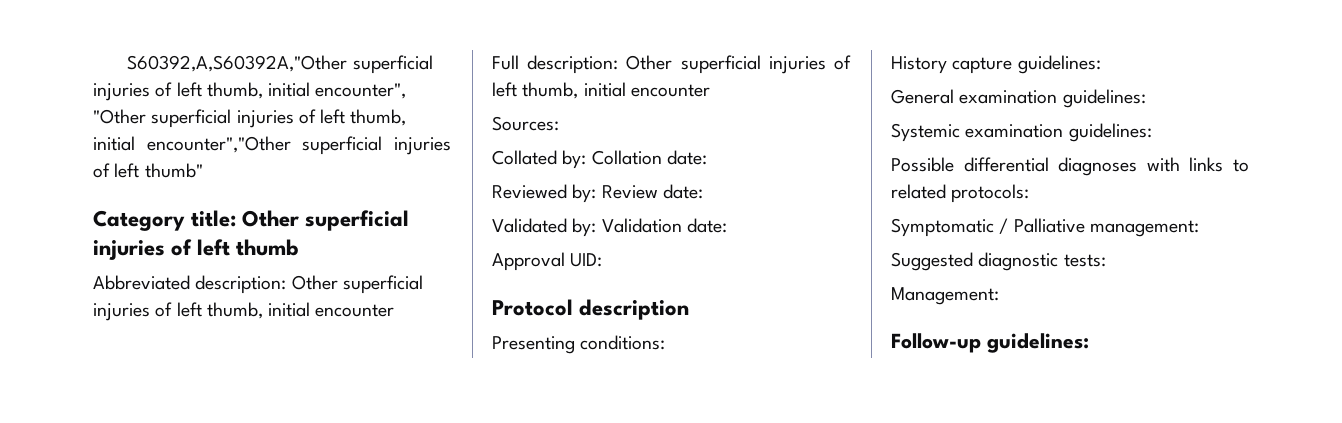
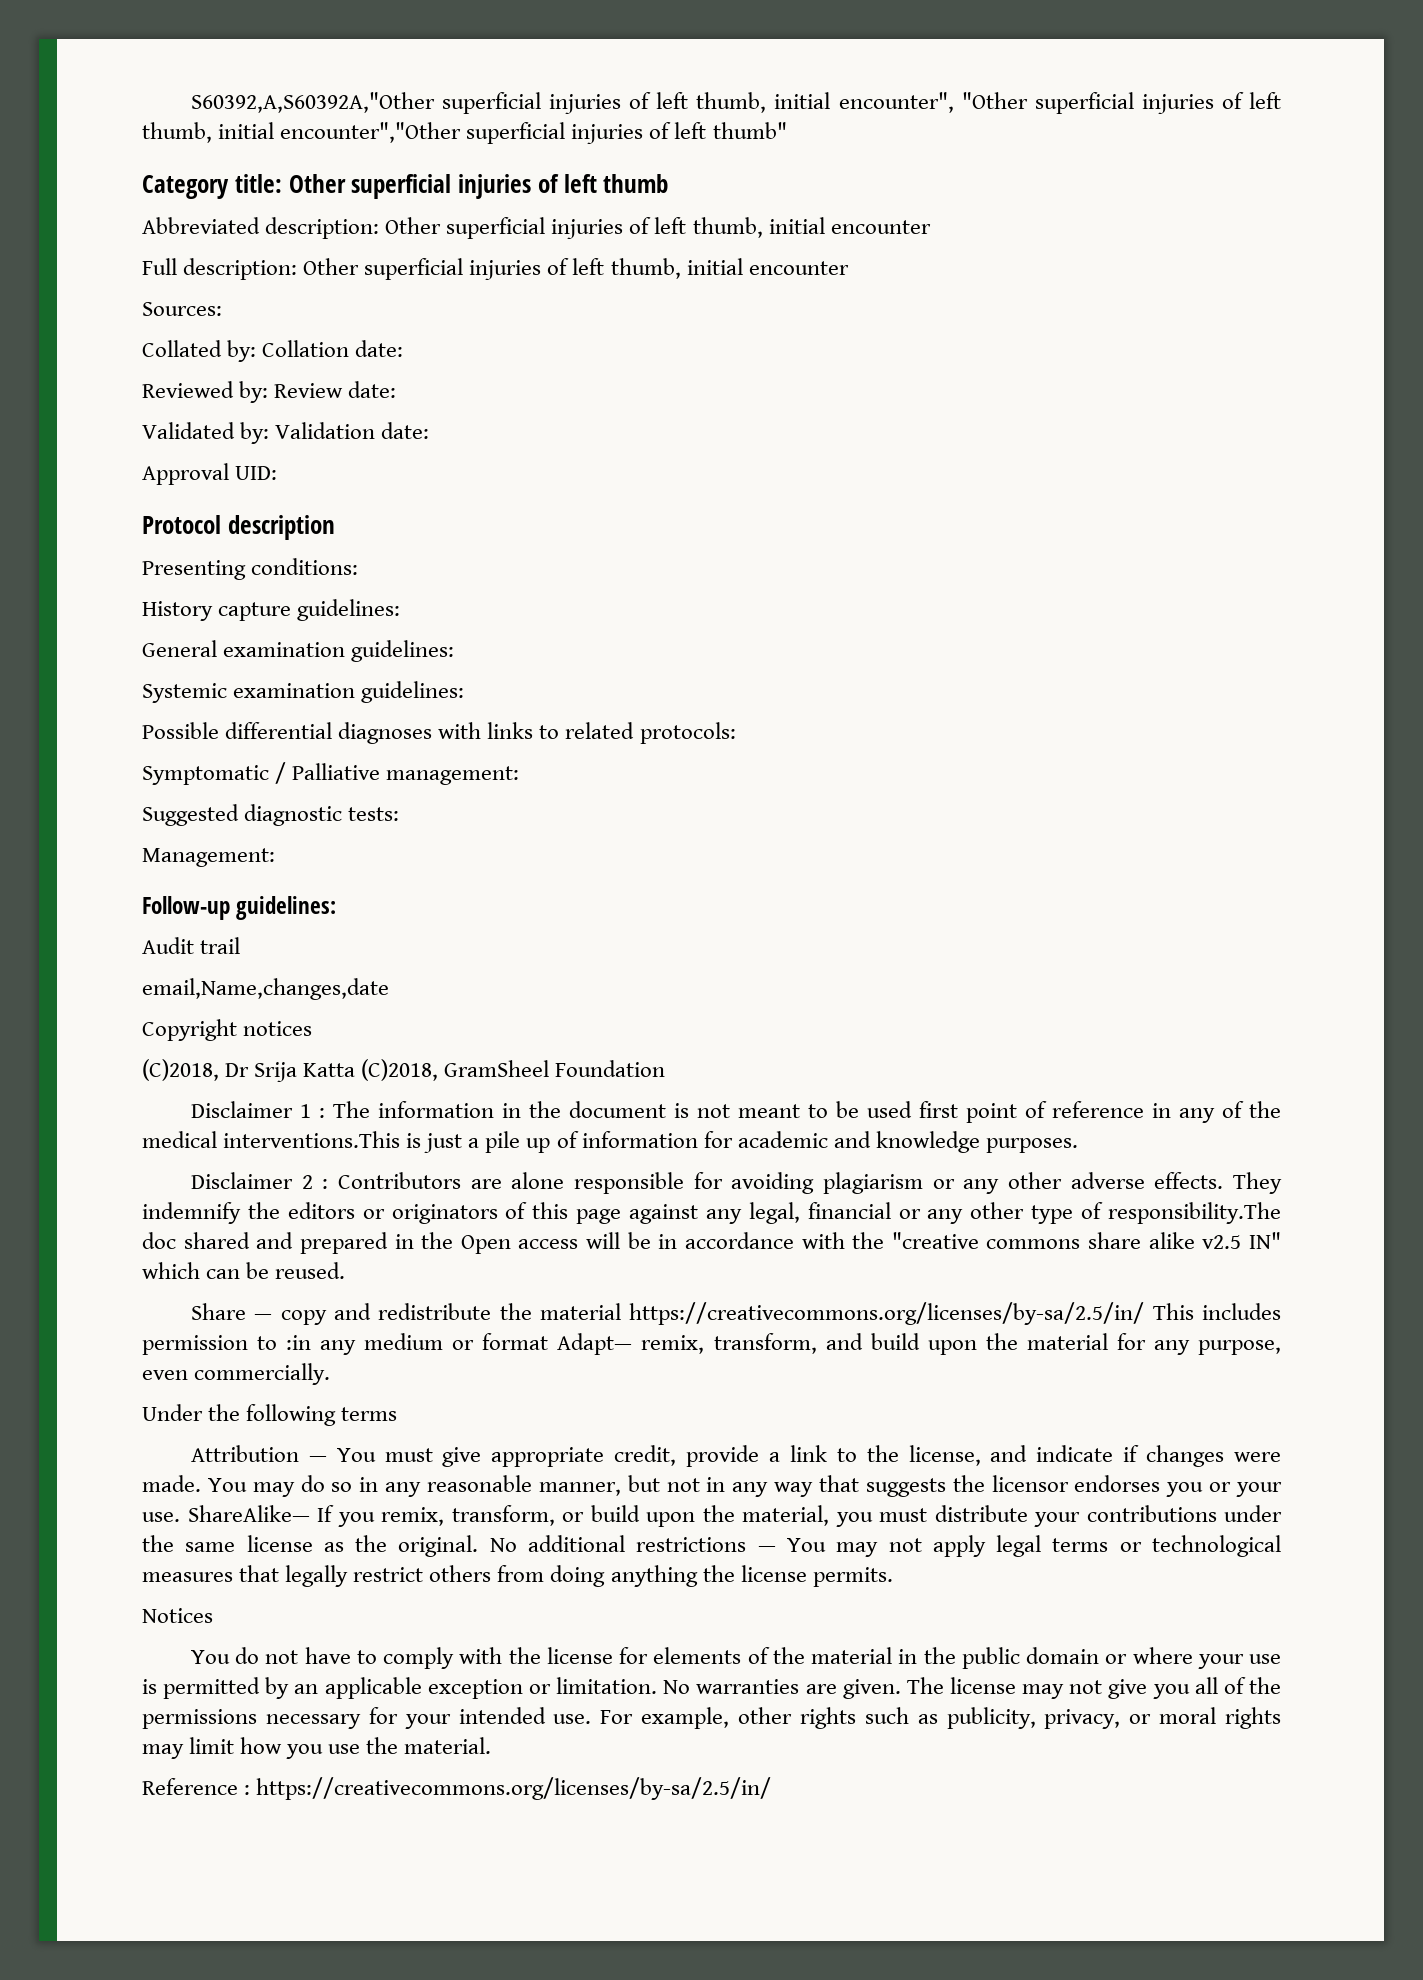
+ Audit trail
+ email,Name,changes,date
+ Copyright notices
+ (C)2018, Dr Srija Katta (C)2018, GramSheel Foundation
+ Disclaimer 1 : The information in the document is not meant to be used first point of reference in any of the medical interventions.This is just a pile up of information for academic and knowledge purposes.
+ Disclaimer 2 : Contributors are alone responsible for avoiding plagiarism or any other adverse effects. They indemnify the editors or originators of this page against any legal, financial or any other type of responsibility.The doc shared and prepared in the Open access will be in accordance with the "creative commons share alike v2.5 IN" which can be reused.
+ Share — copy and redistribute the material https://creativecommons.org/licenses/by-sa/2.5/in/ This includes permission to :in any medium or format Adapt— remix, transform, and build upon the material for any purpose, even commercially.
+ Under the following terms
+ Attribution — You must give appropriate credit, provide a link to the license, and indicate if changes were made. You may do so in any reasonable manner, but not in any way that suggests the licensor endorses you or your use. ShareAlike— If you remix, transform, or build upon the material, you must distribute your contributions under the same license as the original. No additional restrictions — You may not apply legal terms or technological measures that legally restrict others from doing anything the license permits.
+ Notices
+ You do not have to comply with the license for elements of the material in the public domain or where your use is permitted by an applicable exception or limitation. No warranties are given. The license may not give you all of the permissions necessary for your intended use. For example, other rights such as publicity, privacy, or moral rights may limit how you use the material.
+ Reference : https://creativecommons.org/licenses/by-sa/2.5/in/

